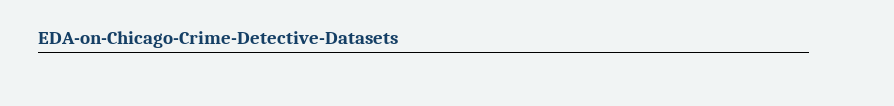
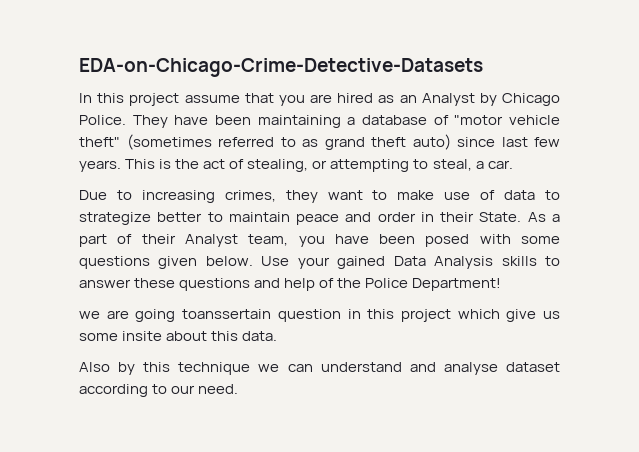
+ In this project assume that you are hired as an Analyst by Chicago Police. They have been maintaining a database of "motor vehicle theft" (sometimes referred to as grand theft auto) since last few years. This is the act of stealing, or attempting to steal, a car.
+ Due to increasing crimes, they want to make use of data to strategize better to maintain peace and order in their State. As a part of their Analyst team, you have been posed with some questions given below. Use your gained Data Analysis skills to answer these questions and help of the Police Department!
+ we are going toanssertain question in this project which give us some insite about this data.
+ Also by this technique we can understand and analyse dataset according to our need.

